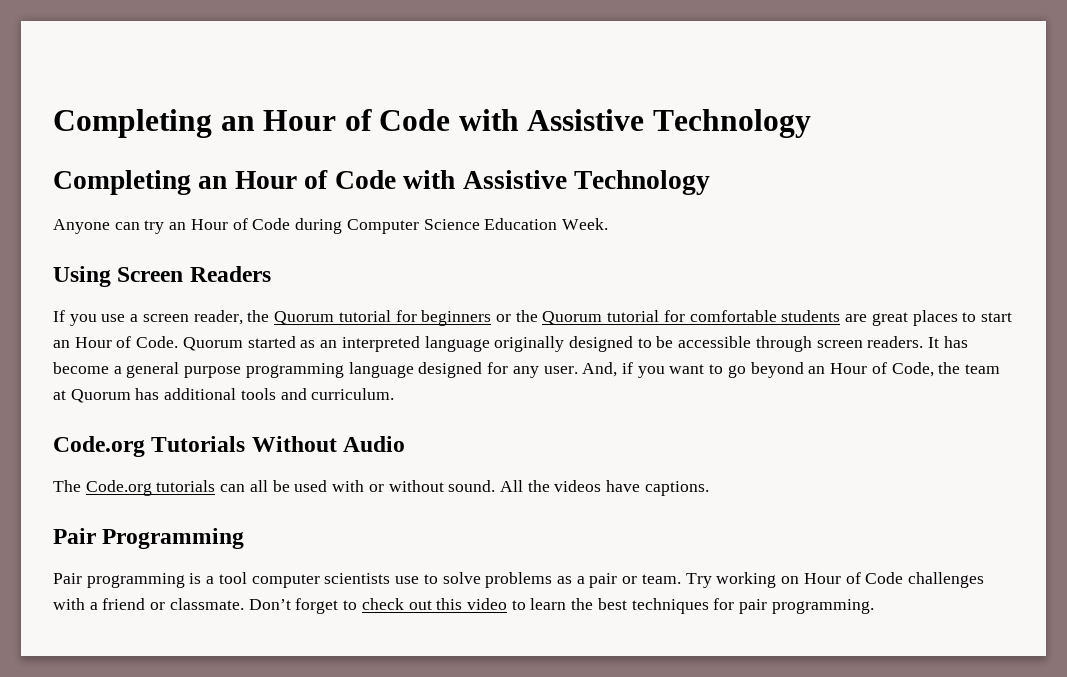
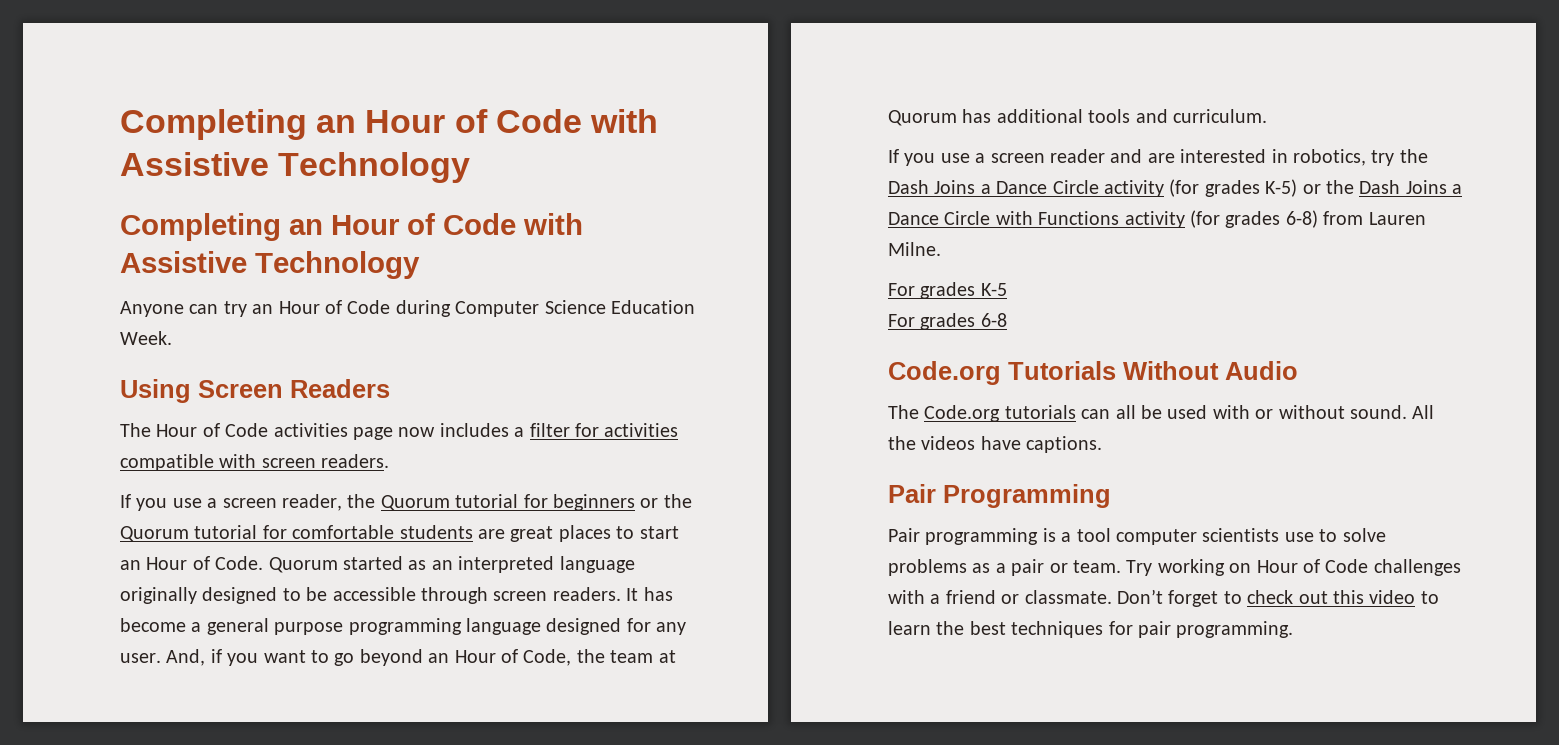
+ The Hour of Code activities page now includes a filter for activities compatible with screen readers.
+ If you use a screen reader and are interested in robotics, try the Dash Joins a Dance Circle activity (for grades K-5) or the Dash Joins a Dance Circle with Functions activity (for grades 6-8) from Lauren Milne.
+ For grades K-5
+ For grades 6-8

